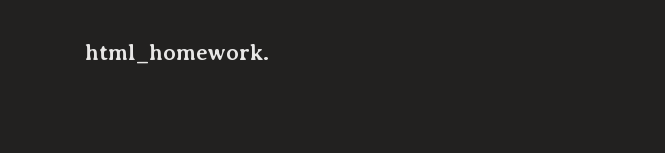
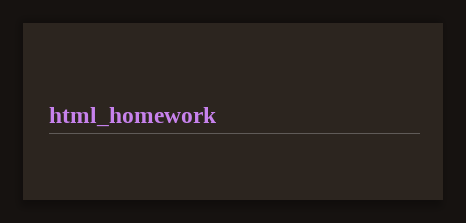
- html_homework.
+ html_homework

